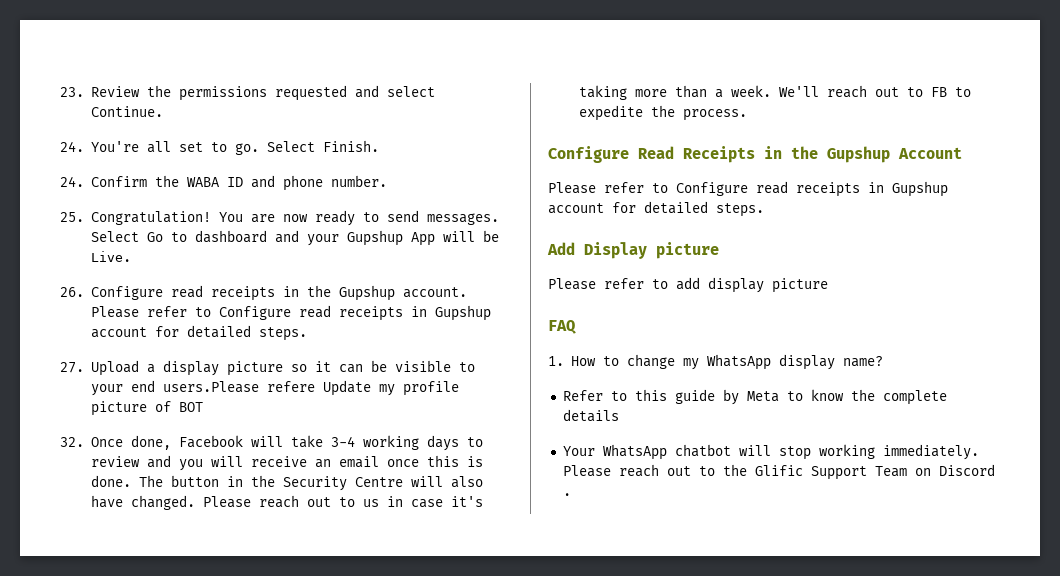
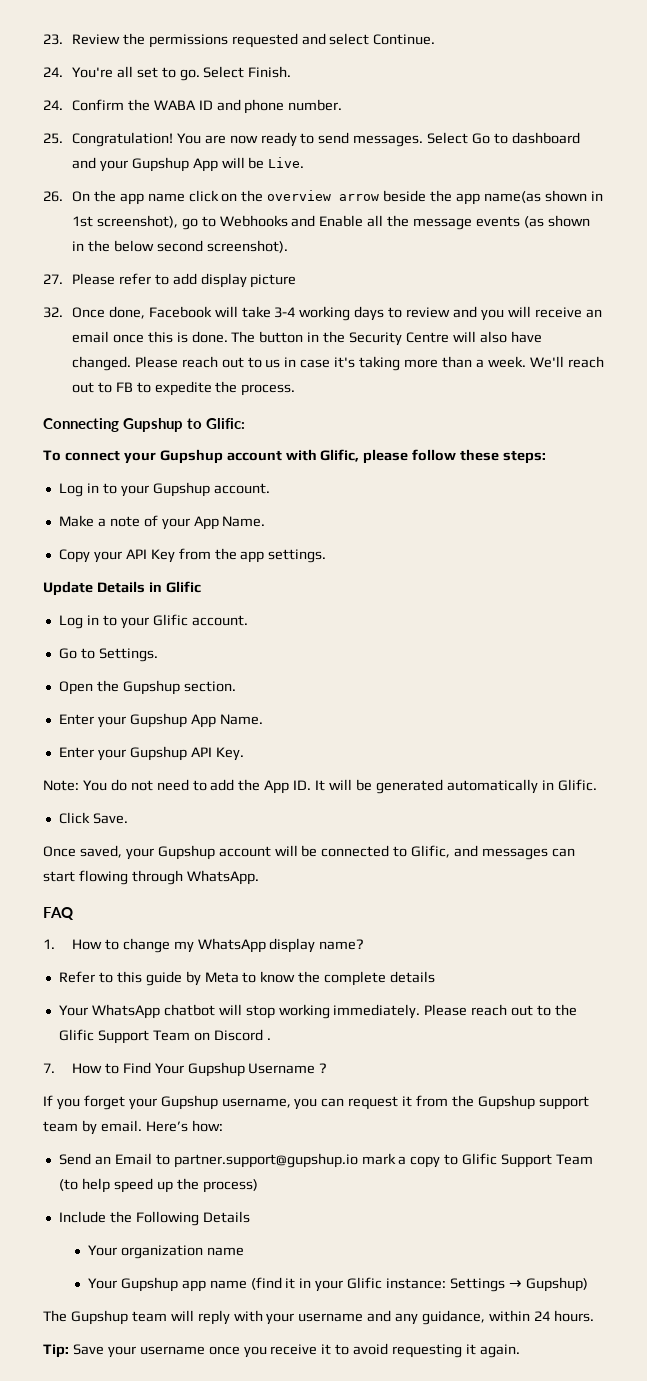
- 26. Configure read receipts in the Gupshup account. Please refer to Configure read receipts in Gupshup account for detailed steps.
- 27. Upload a display picture so it can be visible to your end users.Please refere Update my profile picture of BOT
+ 26. On the app name click on the overview arrow beside the app name(as shown in 1st screenshot), go to Webhooks and Enable all the message events (as shown in the below second screenshot).
+ 27. Please refer to add display picture
- Configure Read Receipts in the Gupshup Account
- Please refer to Configure read receipts in Gupshup account for detailed steps.
- Add Display picture
- Please refer to add display picture
+ Connecting Gupshup to Glific:
+ To connect your Gupshup account with Glific, please follow these steps:
+ Log in to your Gupshup account.
+ Make a note of your App Name.
+ Copy your API Key from the app settings.
+ Update Details in Glific
+ Log in to your Glific account.
+ Go to Settings.
+ Open the Gupshup section.
+ Enter your Gupshup App Name.
+ Enter your Gupshup API Key.
+ Note: You do not need to add the App ID. It will be generated automatically in Glific.
+ Click Save.
+ Once saved, your Gupshup account will be connected to Glific, and messages can start flowing through WhatsApp.
+ 7. How to Find Your Gupshup Username ?
+ If you forget your Gupshup username, you can request it from the Gupshup support team by email. Here’s how:
+ Send an Email to partner.support@gupshup.io mark a copy to Glific Support Team (to help speed up the process)
+ Include the Following Details
+ Your organization name
+ Your Gupshup app name (find it in your Glific instance: Settings → Gupshup)
+ The Gupshup team will reply with your username and any guidance, within 24 hours.
+ Tip: Save your username once you receive it to avoid requesting it again.

